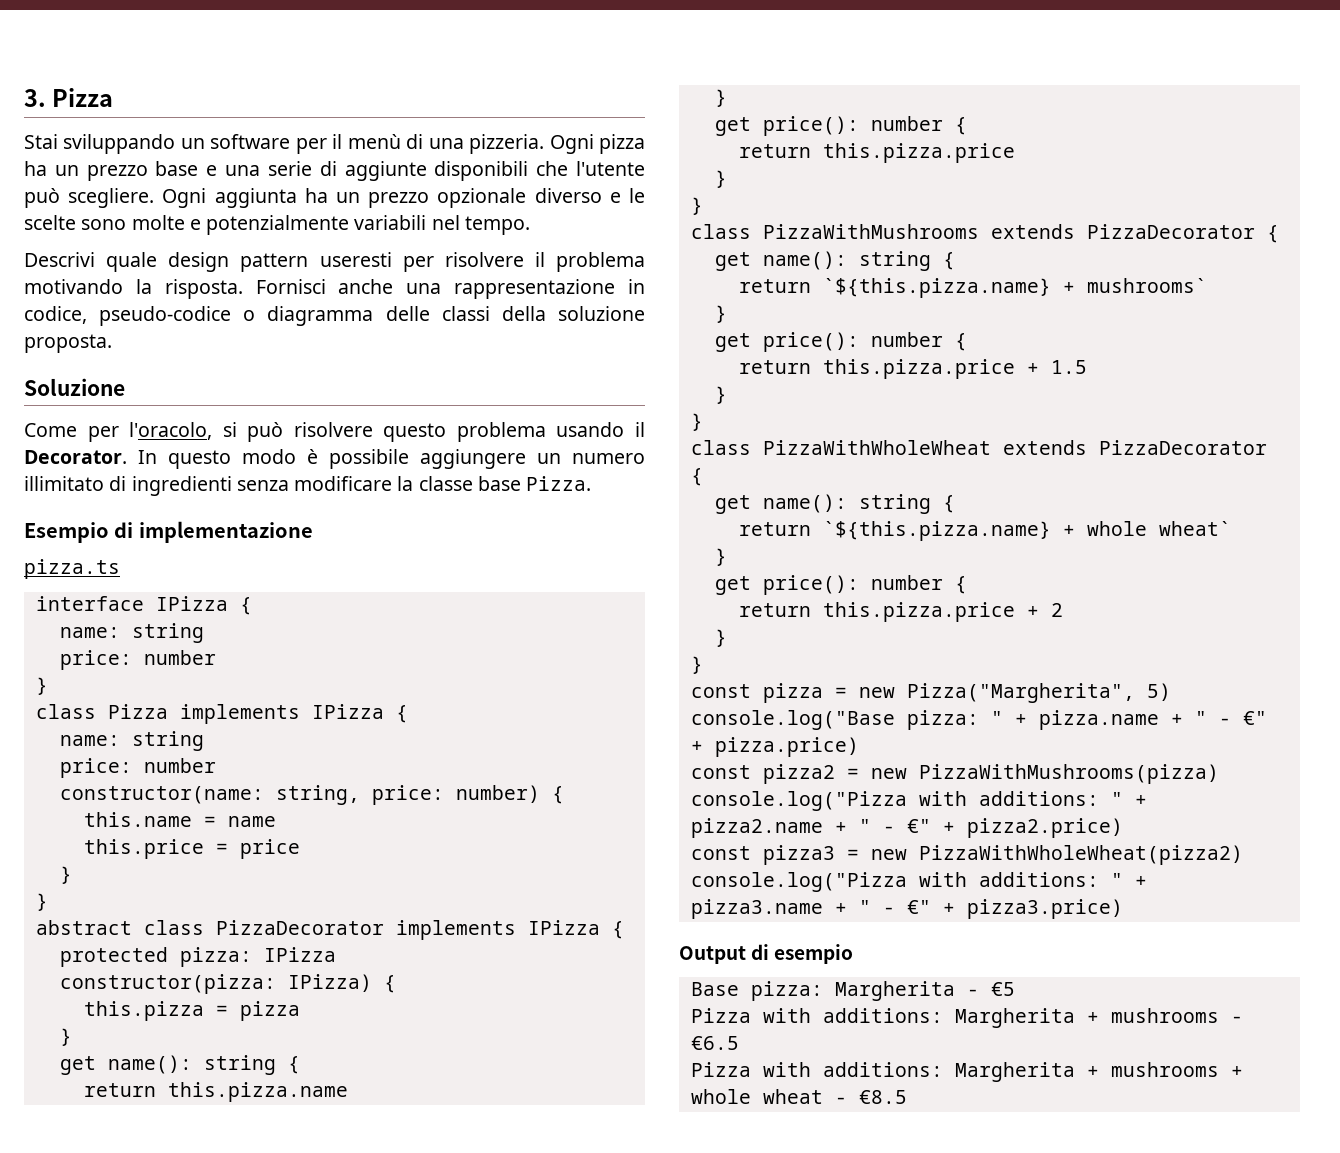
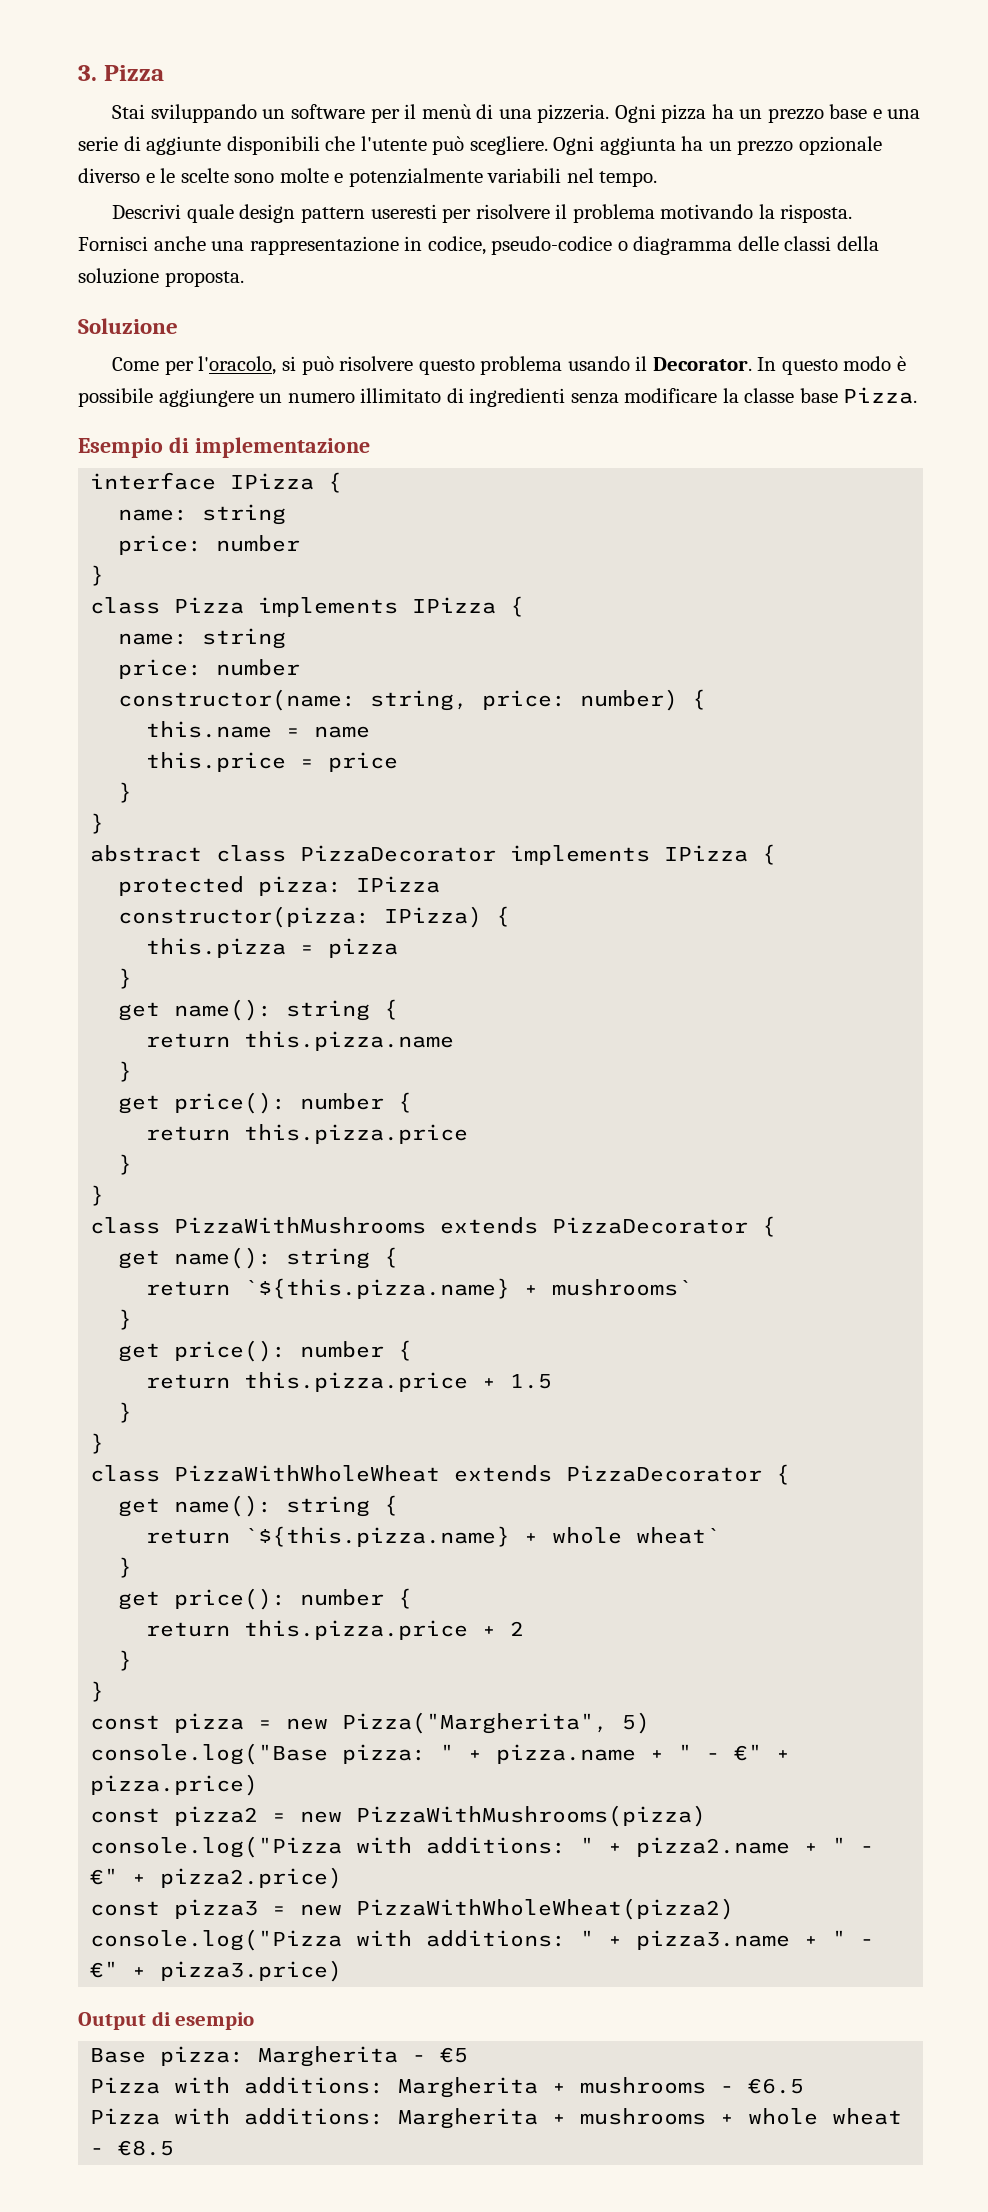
- pizza.ts

